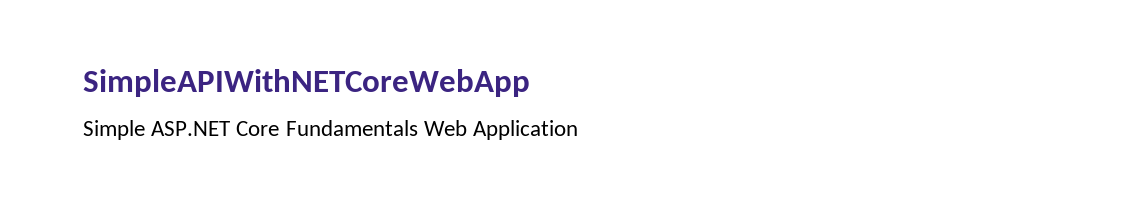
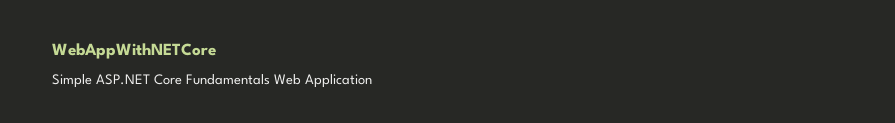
- SimpleAPIWithNETCoreWebApp
+ WebAppWithNETCore

